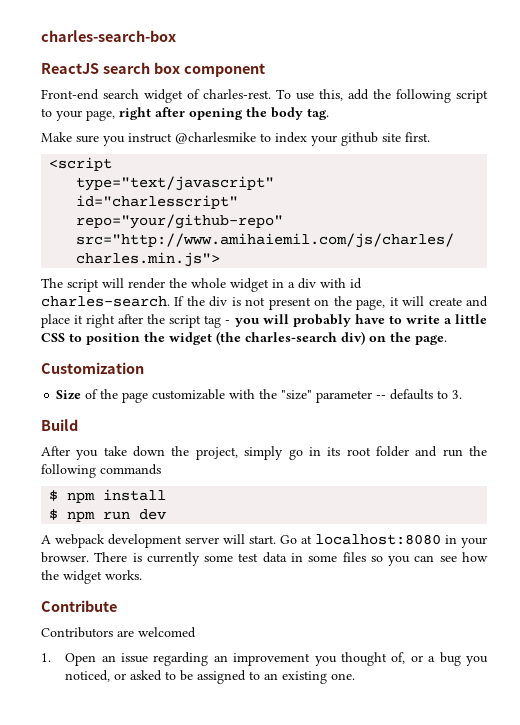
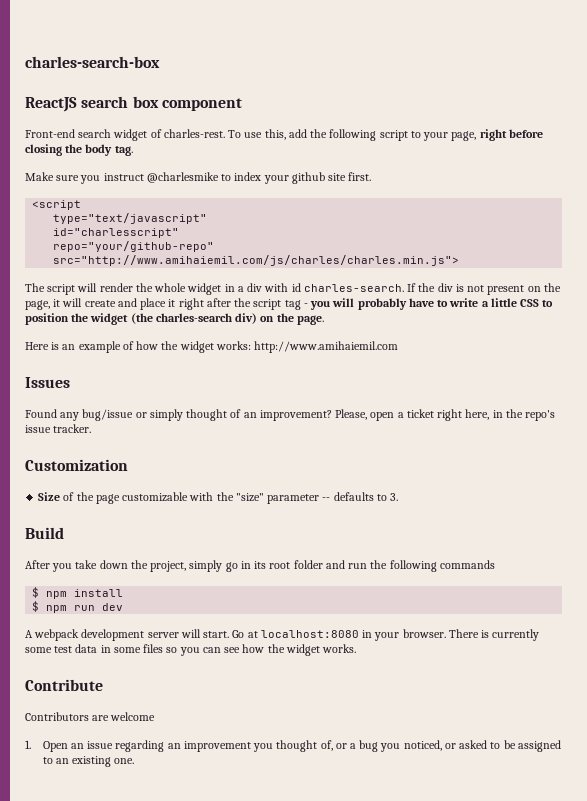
- To use this, add the following script to your page, right after opening the body tag.
+ To use this, add the following script to your page, right before closing the body tag.
+ Here is an example of how the widget works: http://www.amihaiemil.com
+ Issues
+ Found any bug/issue or simply thought of an improvement? Please, open a ticket right here, in the repo's issue tracker.
- Contributors are welcomed
+ Contributors are welcome

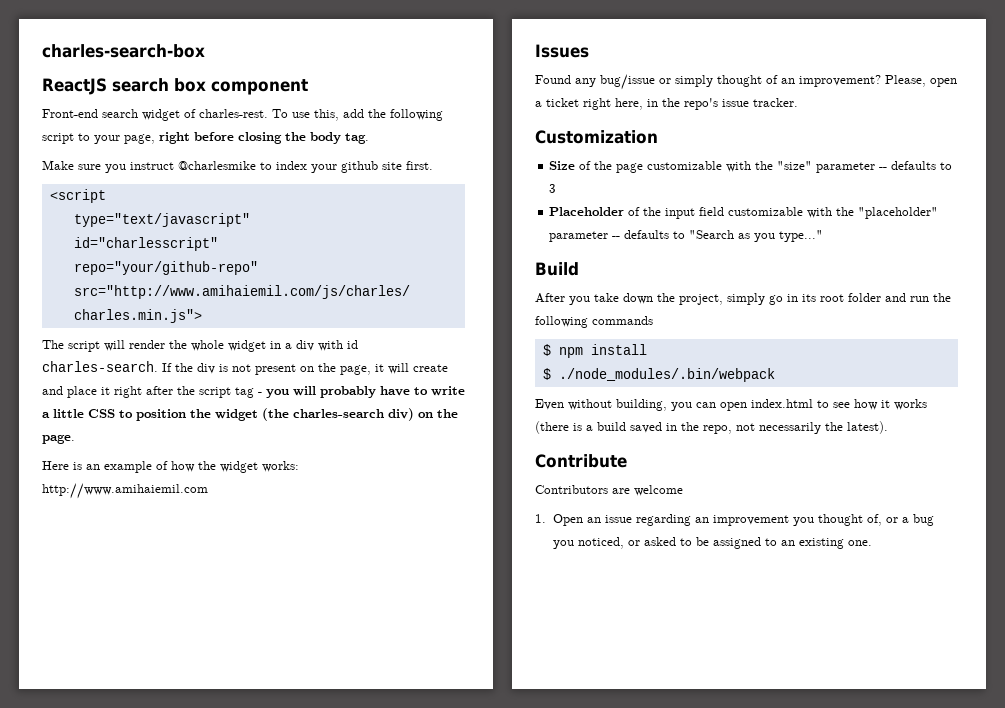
- Size of the page customizable with the "size" parameter -- defaults to 3.
+ Size of the page customizable with the "size" parameter -- defaults to 3
+ Placeholder of the input field customizable with the "placeholder" parameter -- defaults to "Search as you type..."
- $ npm run dev
- A webpack development server will start. Go at localhost:8080 in your browser. There is currently some test data in some files so you can see how the widget works.
+ $ ./node_modules/.bin/webpack
+ Even without building, you can open index.html to see how it works (there is a build saved in the repo, not necessarily the latest).

